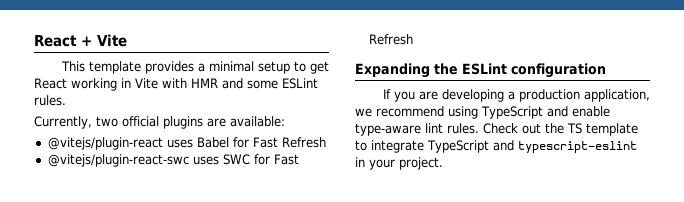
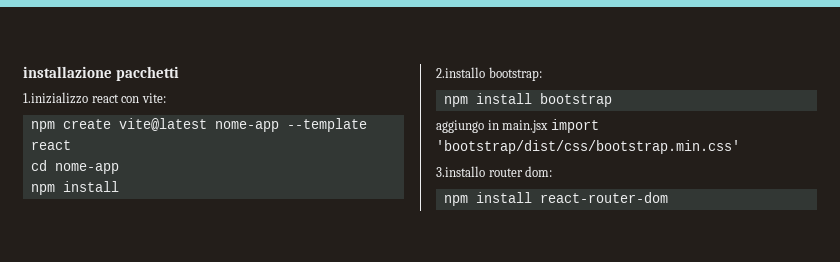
- React + Vite
- This template provides a minimal setup to get React working in Vite with HMR and some ESLint rules.
- Currently, two official plugins are available:
- @vitejs/plugin-react uses Babel for Fast Refresh
- @vitejs/plugin-react-swc uses SWC for Fast Refresh
- Expanding the ESLint configuration
- If you are developing a production application, we recommend using TypeScript and enable type-aware lint rules. Check out the TS template to integrate TypeScript and typescript-eslint in your project.
+ installazione pacchetti
+ 1.inizializzo react con vite:
+ npm create vite@latest nome-app --template react
+ cd nome-app
+ npm install
+ 2.installo bootstrap:
+ npm install bootstrap
+ aggiungo in main.jsx import 'bootstrap/dist/css/bootstrap.min.css'
+ 3.installo router dom:
+ npm install react-router-dom

